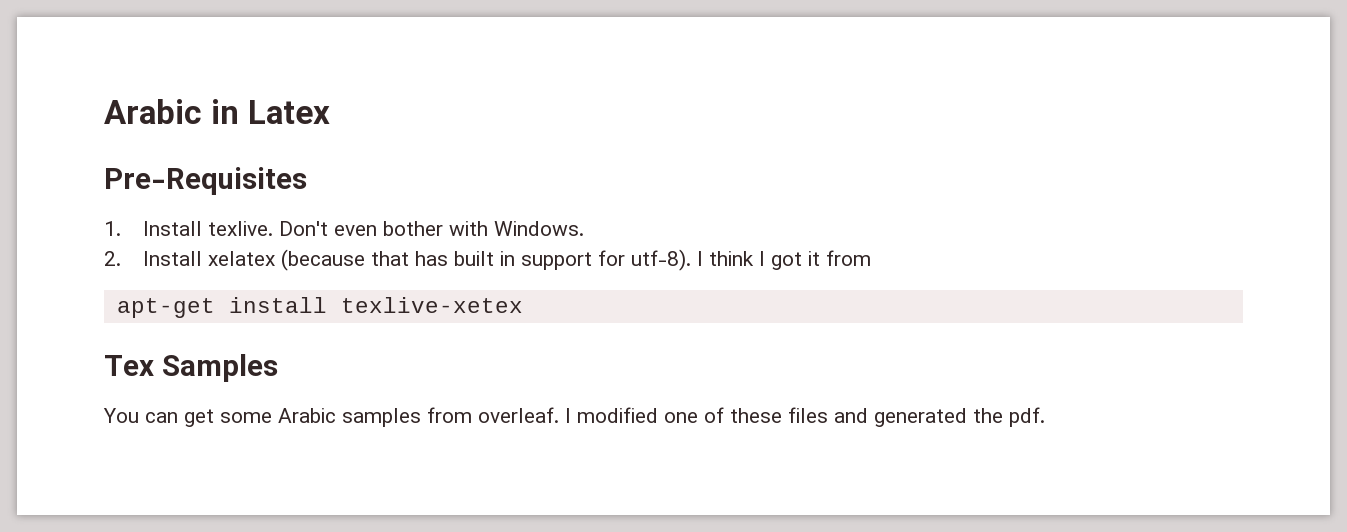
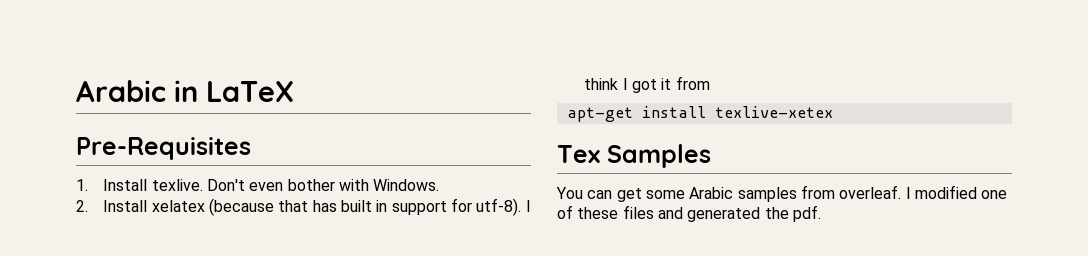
- Arabic in Latex
+ Arabic in LaTeX

